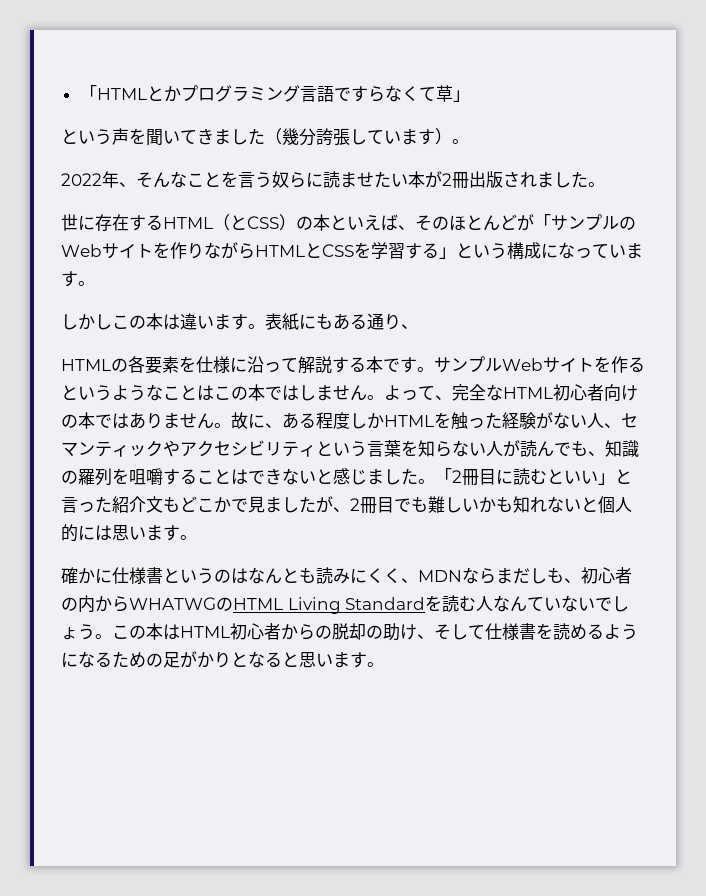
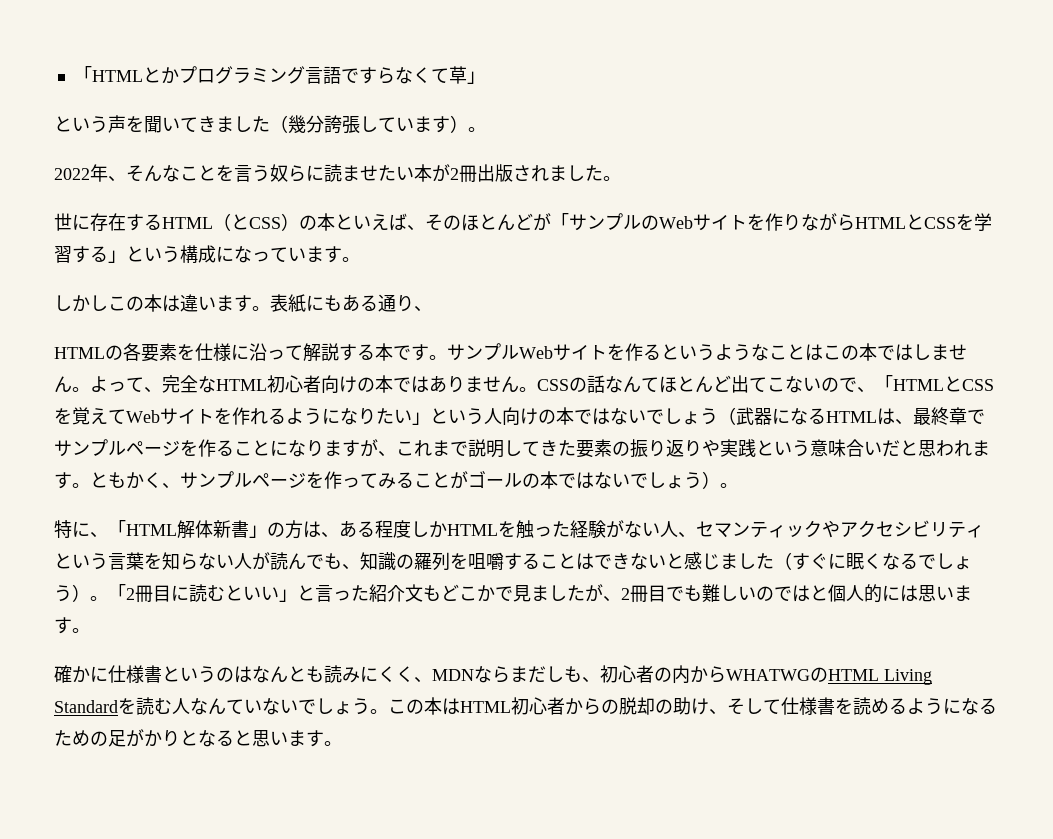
- 故に、ある程度しかHTMLを触った経験がない人、セマンティックやアクセシビリティという言葉を知らない人が読んでも、知識の羅列を咀嚼することはできないと感じました。
+ CSSの話なんてほとんど出てこないので、「HTMLとCSSを覚えてWebサイトを作れるようになりたい」という人向けの本ではないでしょう（武器になるHTMLは、最終章でサンプルページを作ることになりますが、これまで説明してきた要素の振り返りや実践という意味合いだと思われます。ともかく、サンプルページを作ってみることがゴールの本ではないでしょう）。
+ 特に、「HTML解体新書」の方は、ある程度しかHTMLを触った経験がない人、セマンティックやアクセシビリティという言葉を知らない人が読んでも、知識の羅列を咀嚼することはできないと感じました（すぐに眠くなるでしょう）。
- 「2冊目に読むといい」と言った紹介文もどこかで見ましたが、2冊目でも難しいかも知れないと個人的には思います。
+ 「2冊目に読むといい」と言った紹介文もどこかで見ましたが、2冊目でも難しいのではと個人的には思います。

